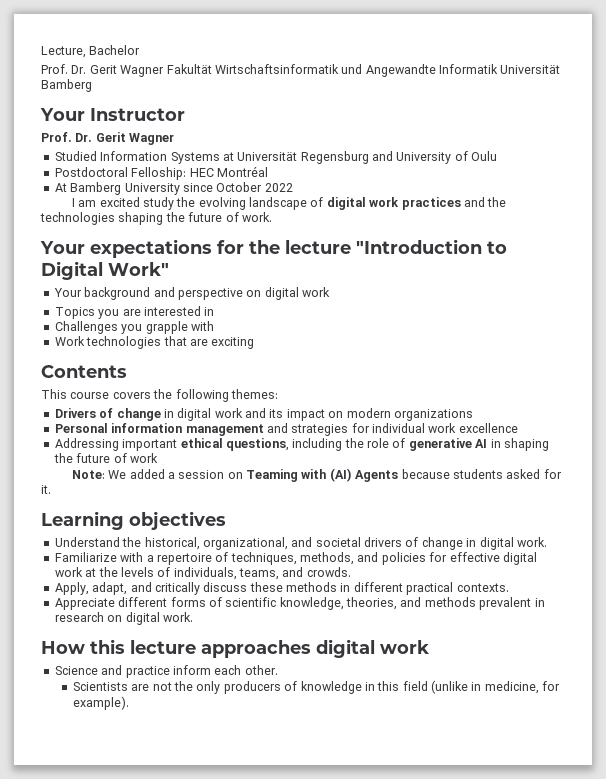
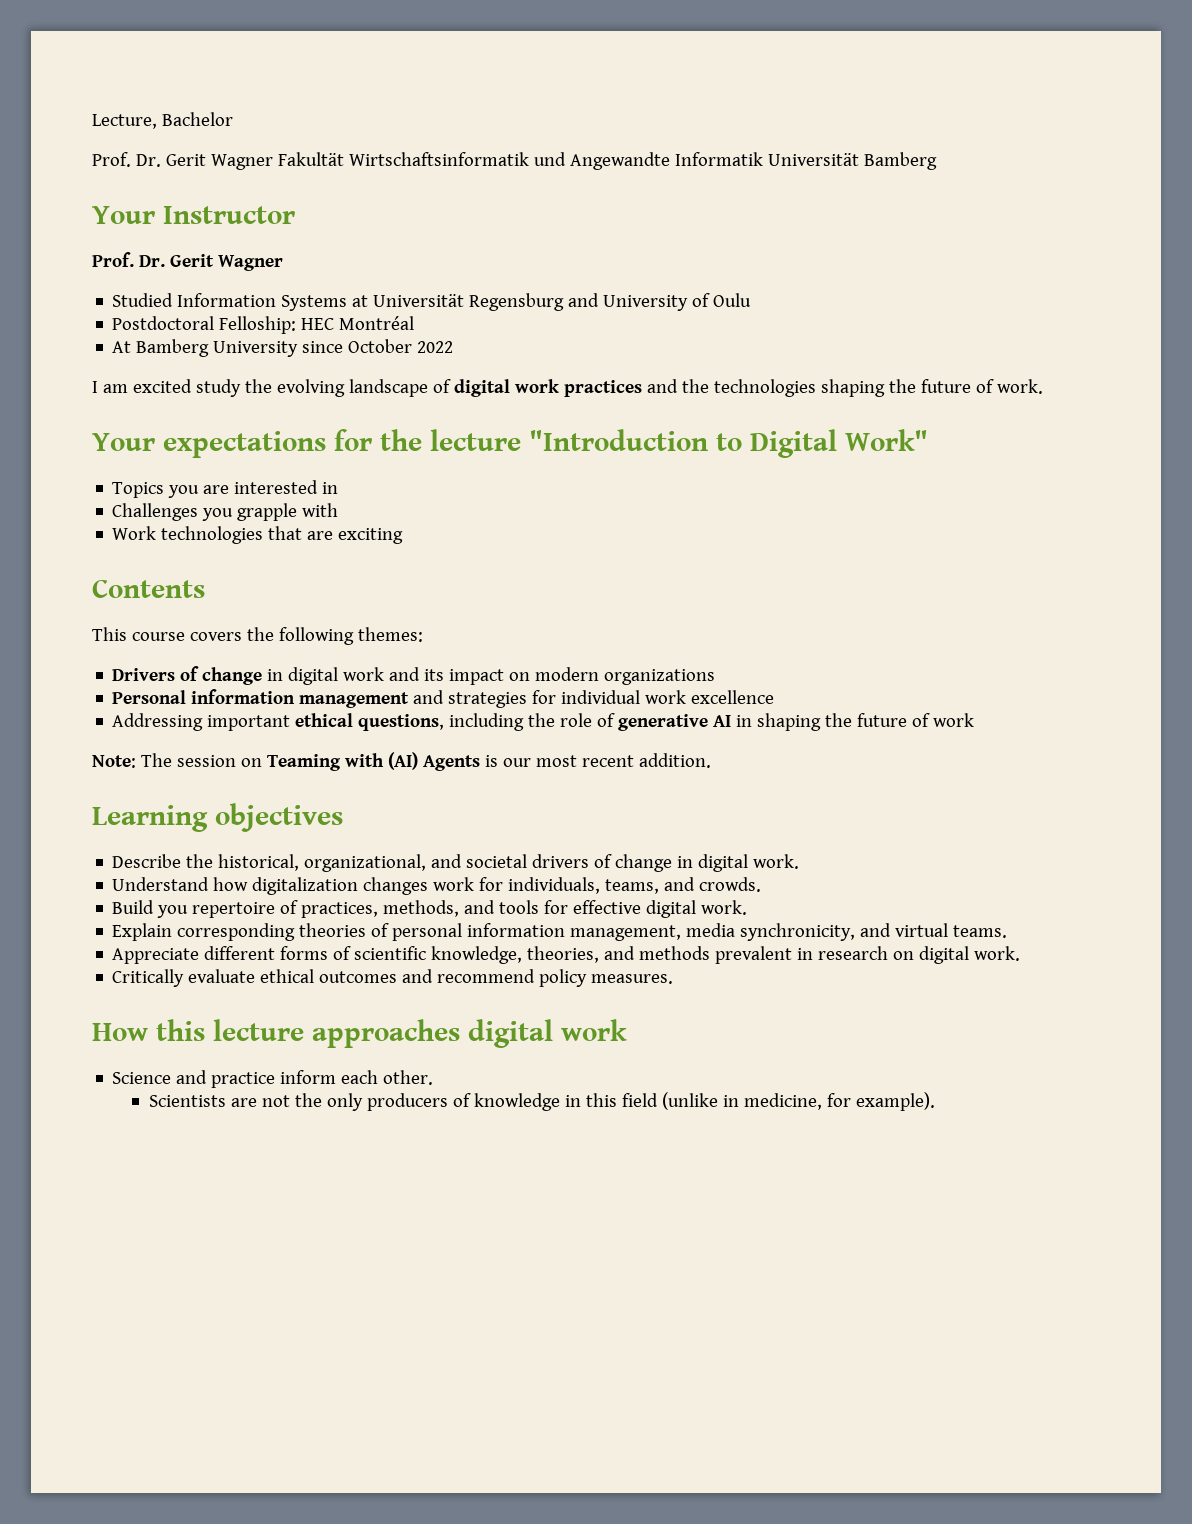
- Your background and perspective on digital work
- Note: We added a session on Teaming with (AI) Agents because students asked for it.
+ Note: The session on Teaming with (AI) Agents is our most recent addition.
- Understand the historical, organizational, and societal drivers of change in digital work.
+ Describe the historical, organizational, and societal drivers of change in digital work.
- Familiarize with a repertoire of techniques, methods, and policies for effective digital work at the levels of individuals, teams, and crowds.
- Apply, adapt, and critically discuss these methods in different practical contexts.
+ Understand how digitalization changes work for individuals, teams, and crowds.
+ Build you repertoire of practices, methods, and tools for effective digital work.
+ Explain corresponding theories of personal information management, media synchronicity, and virtual teams.
+ Critically evaluate ethical outcomes and recommend policy measures.

